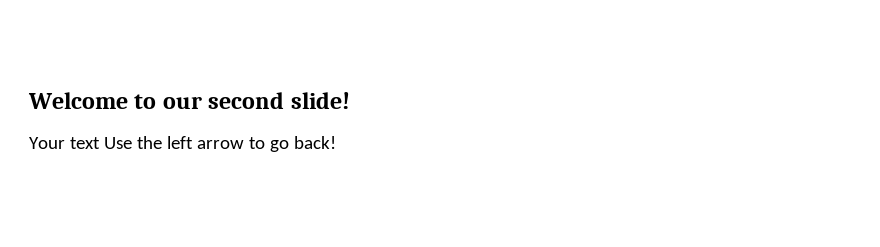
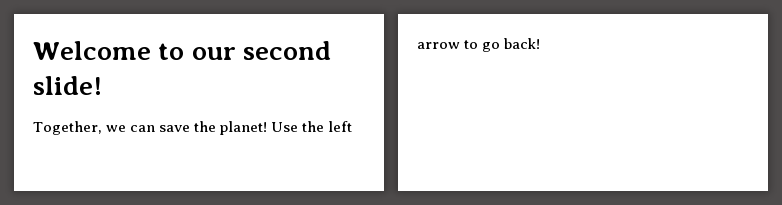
- Your text Use the left arrow to go back!
+ Together, we can save the planet! Use the left arrow to go back!

